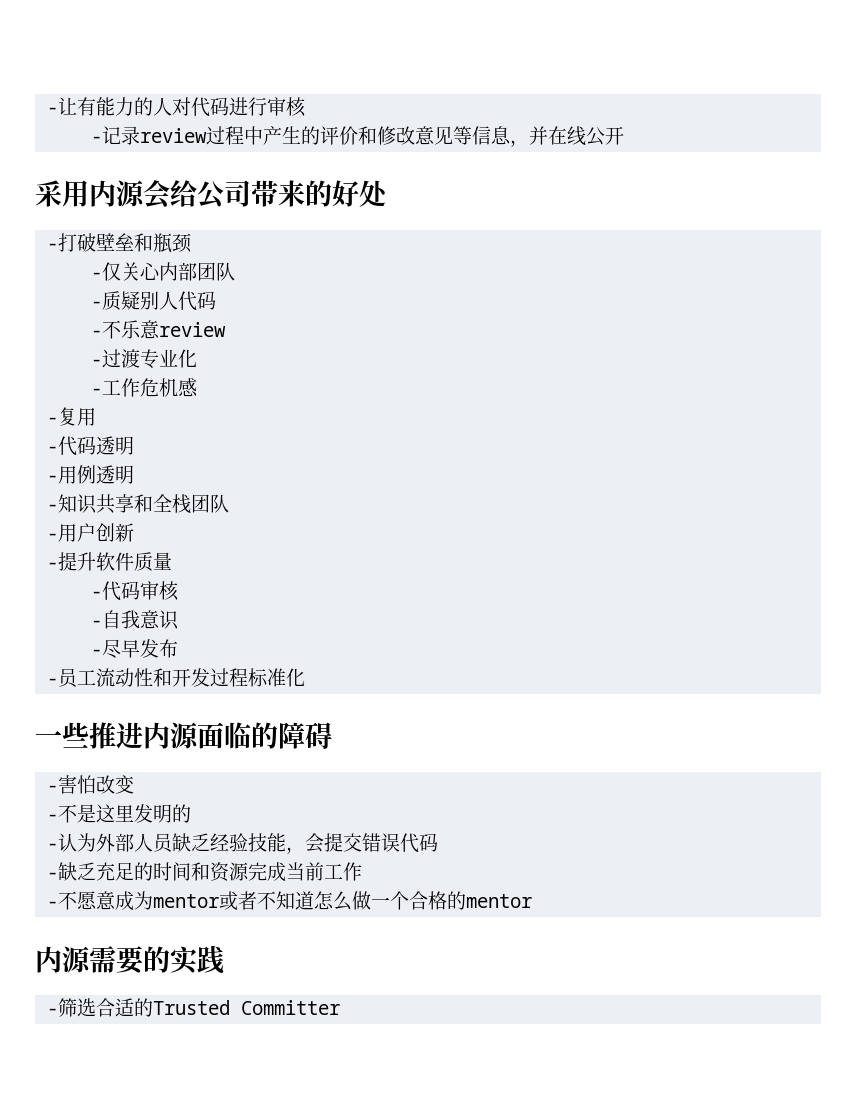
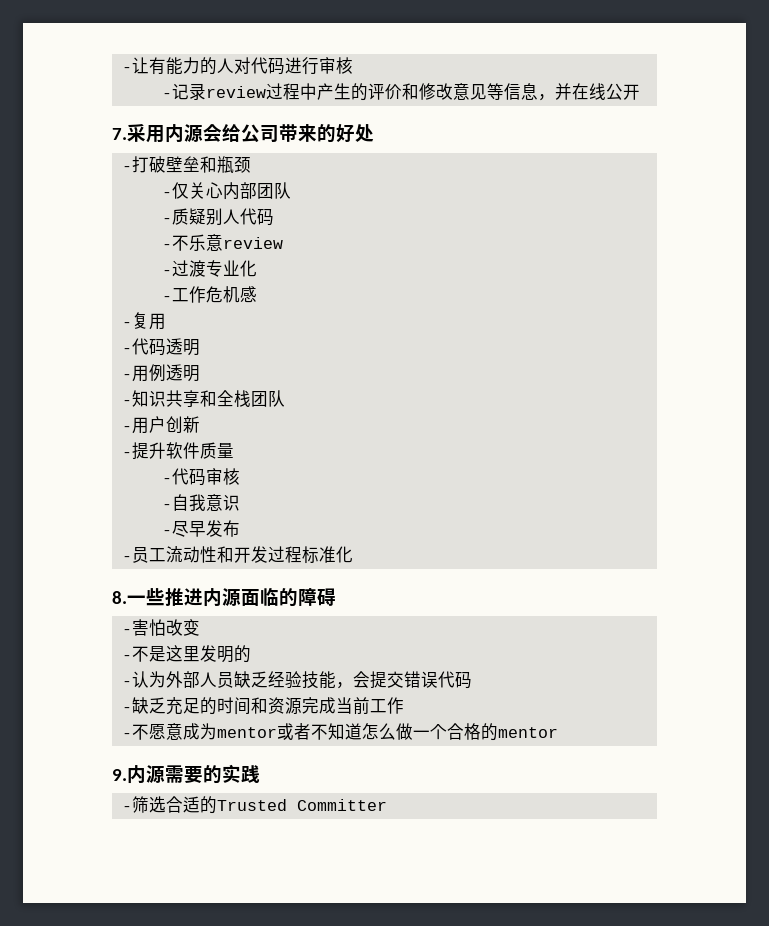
- 采用内源会给公司带来的好处
+ 7.采用内源会给公司带来的好处
- 一些推进内源面临的障碍
+ 8.一些推进内源面临的障碍
- 内源需要的实践
+ 9.内源需要的实践

